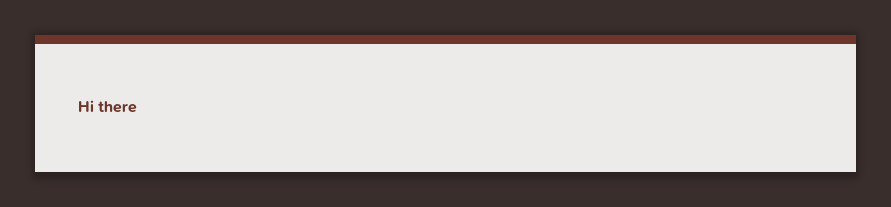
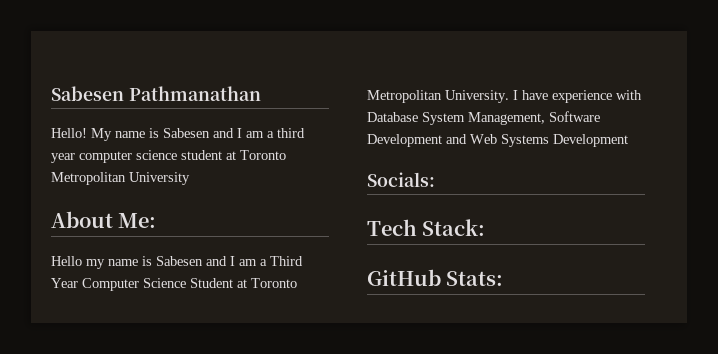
- Hi there
+ Sabesen Pathmanathan
+ Hello! My name is Sabesen and I am a third year computer science student at Toronto Metropolitan University
+ About Me:
+ Hello my name is Sabesen and I am a Third Year Computer Science Student at Toronto Metropolitan University. I have experience with Database System Management, Software Development and Web Systems Development
+ Socials:
+ Tech Stack:
+ GitHub Stats:

